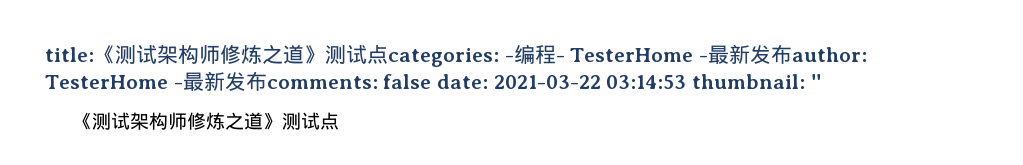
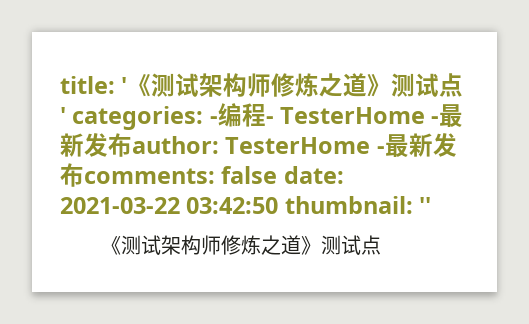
- title:《测试架构师修炼之道》测试点categories: -编程- TesterHome -最新发布author: TesterHome -最新发布comments: false date: 2021-03-22 03:14:53 thumbnail: ''
+ title: '《测试架构师修炼之道》测试点' categories: -编程- TesterHome -最新发布author: TesterHome -最新发布comments: false date: 2021-03-22 03:42:50 thumbnail: ''

